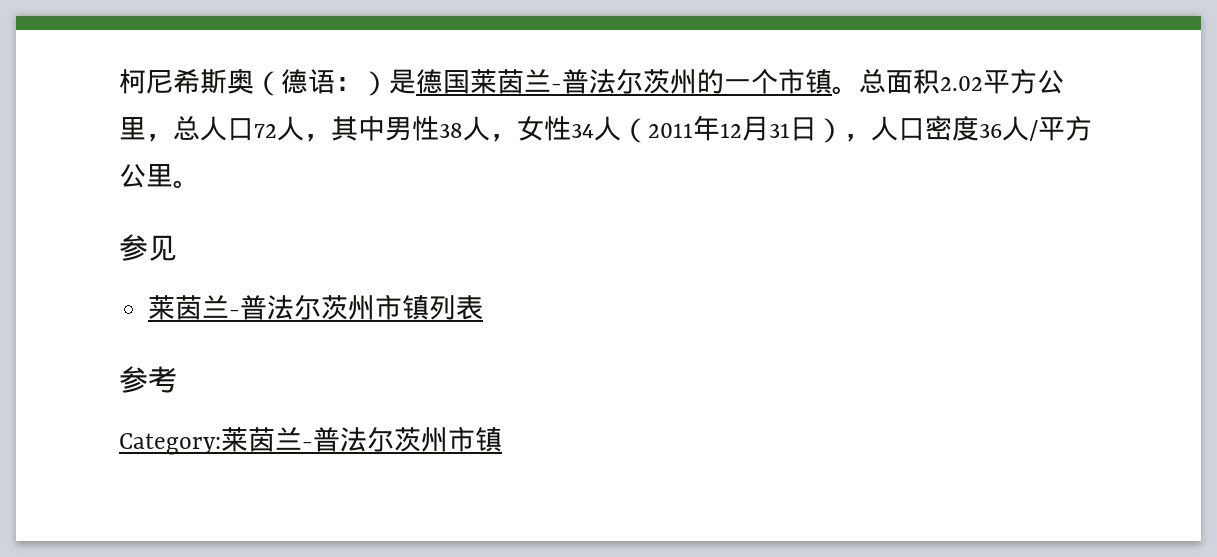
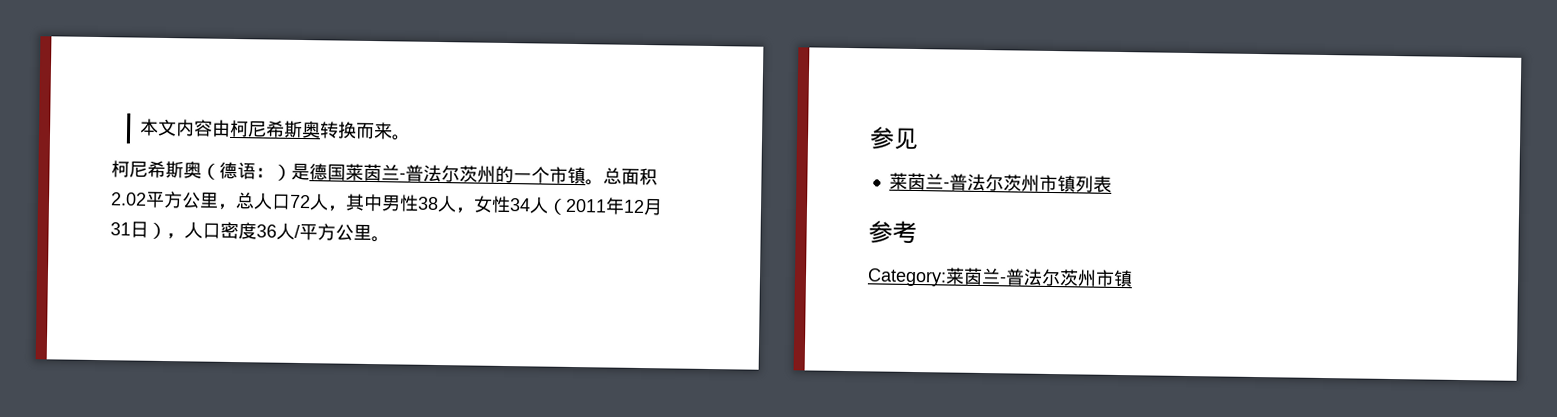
+ 本文内容由柯尼希斯奥转换而来。

